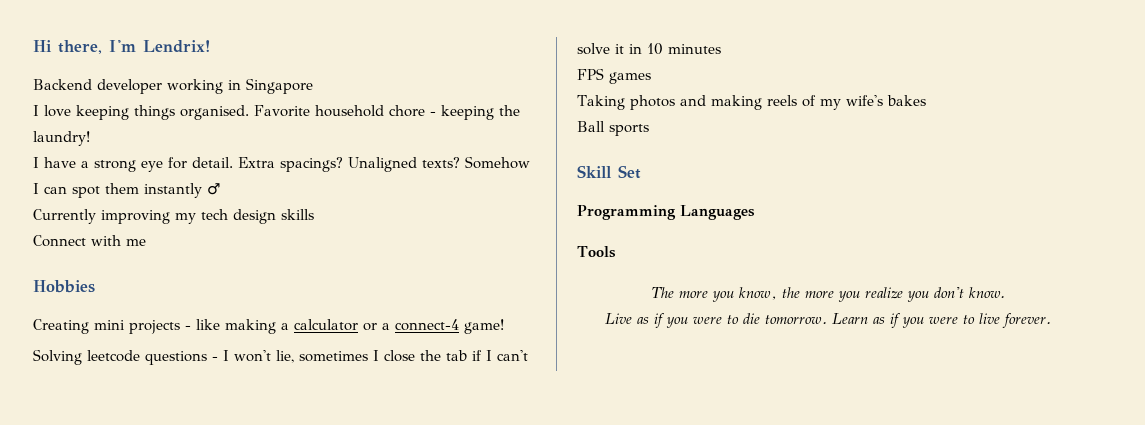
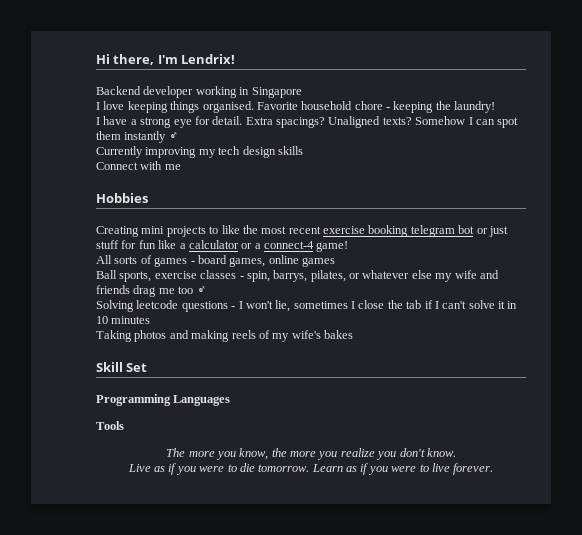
- Creating mini projects - like making a calculator or a connect-4 game!
+ Creating mini projects to like the most recent exercise booking telegram bot or just stuff for fun like a calculator or a connect-4 game!
+ All sorts of games - board games, online games
+ Ball sports, exercise classes - spin, barrys, pilates, or whatever else my wife and friends drag me too ♂
- FPS games
- Ball sports

